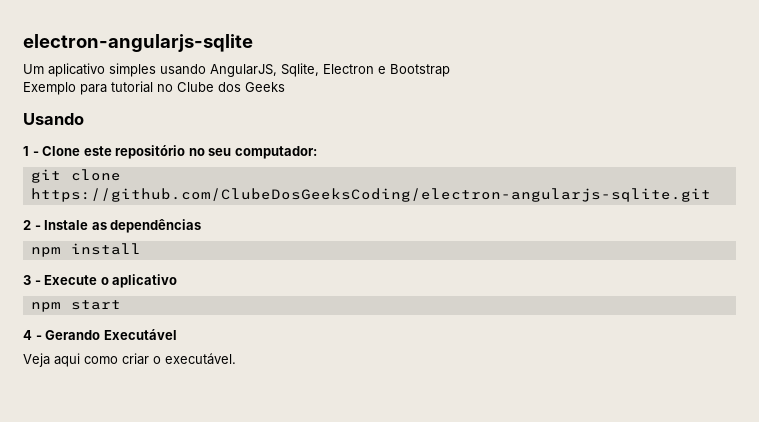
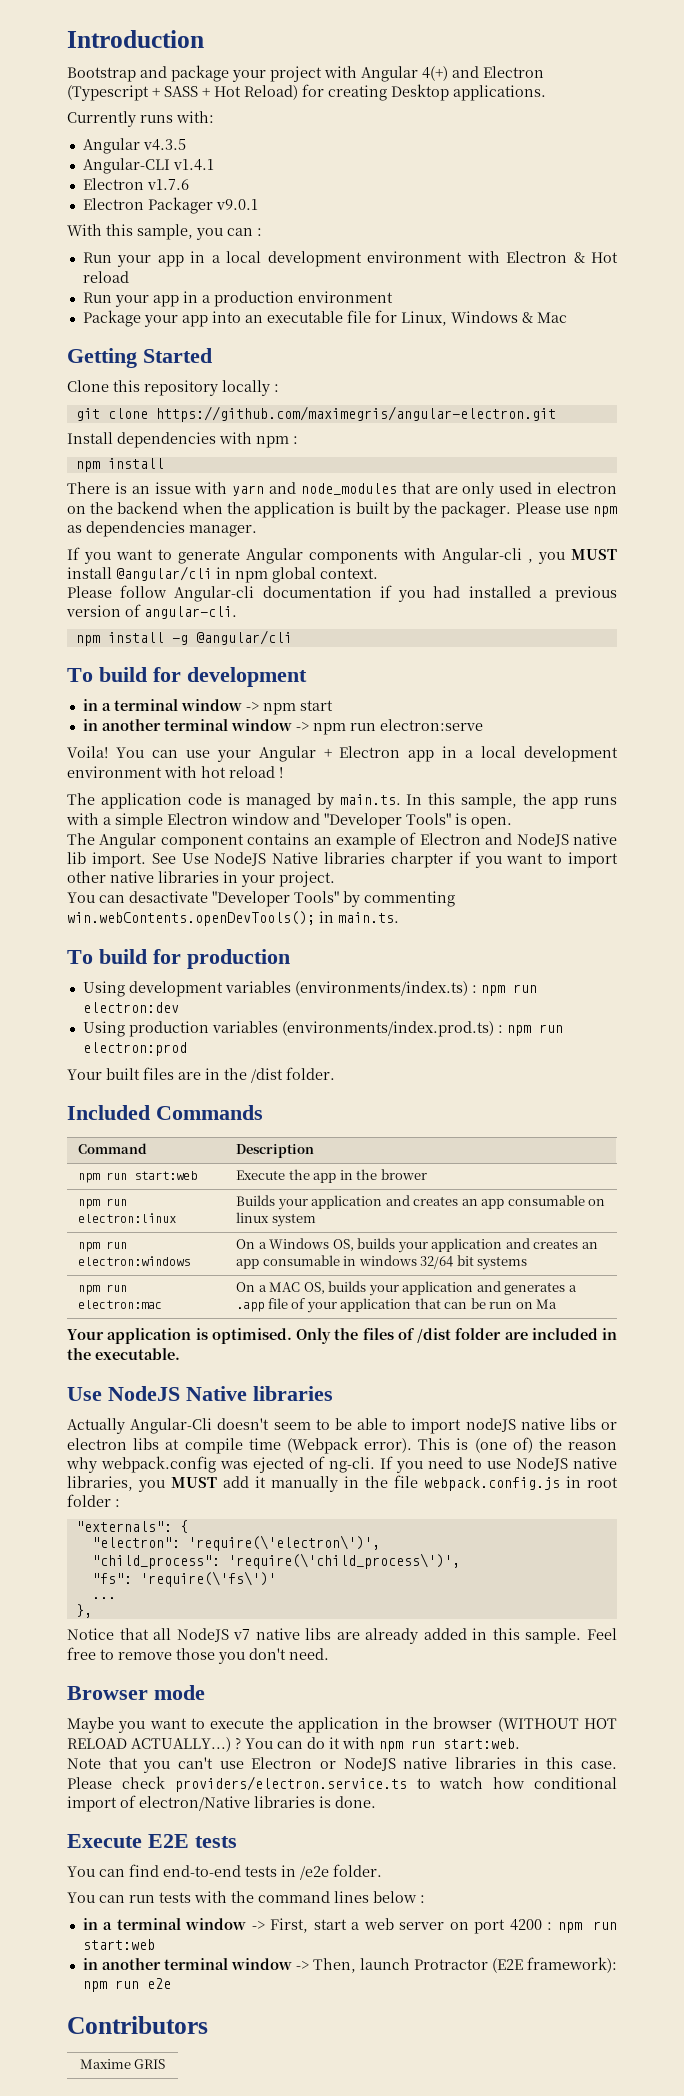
- electron-angularjs-sqlite
- Um aplicativo simples usando AngularJS, Sqlite, Electron e Bootstrap
- Exemplo para tutorial no Clube dos Geeks
- Usando
- 1 - Clone este repositório no seu computador:
- git clone https://github.com/ClubeDosGeeksCoding/electron-angularjs-sqlite.git
- 2 - Instale as dependências
+ Introduction
+ Bootstrap and package your project with Angular 4(+) and Electron (Typescript + SASS + Hot Reload) for creating Desktop applications.
+ Currently runs with:
+ Angular v4.3.5
+ Angular-CLI v1.4.1
+ Electron v1.7.6
+ Electron Packager v9.0.1
+ With this sample, you can :
+ Run your app in a local development environment with Electron & Hot reload
+ Run your app in a production environment
+ Package your app into an executable file for Linux, Windows & Mac
+ Getting Started
+ Clone this repository locally :
+ git clone https://github.com/maximegris/angular-electron.git
+ Install dependencies with npm :
  npm install
- 3 - Execute o aplicativo
- npm start
- 4 - Gerando Executável
- Veja aqui como criar o executável.
+ There is an issue with yarn and node_modules that are only used in electron on the backend when the application is built by the packager. Please use npm as dependencies manager.
+ If you want to generate Angular components with Angular-cli , you MUST install @angular/cli in npm global context.
+ Please follow Angular-cli documentation if you had installed a previous version of angular-cli.
+ npm install -g @angular/cli
+ To build for development
+ in a terminal window -> npm start
+ in another terminal window -> npm run electron:serve
+ Voila! You can use your Angular + Electron app in a local development environment with hot reload !
+ The application code is managed by main.ts. In this sample, the app runs with a simple Electron window and "Developer Tools" is open.
+ The Angular component contains an example of Electron and NodeJS native lib import. See Use NodeJS Native libraries charpter if you want to import other native libraries in your project.
+ You can desactivate "Developer Tools" by commenting win.webContents.openDevTools(); in main.ts.
+ To build for production
+ Using development variables (environments/index.ts) : npm run electron:dev
+ Using production variables (environments/index.prod.ts) : npm run electron:prod
+ Your built files are in the /dist folder.
+ Included Commands
+ Command | Description
+ npm run start:web | Execute the app in the brower
+ npm run electron:linux | Builds your application and creates an app consumable on linux system
+ npm run electron:windows | On a Windows OS, builds your application and creates an app consumable in windows 32/64 bit systems
+ npm run electron:mac | On a MAC OS, builds your application and generates a .app file of your application that can be run on Ma
+ Your application is optimised. Only the files of /dist folder are included in the executable.
+ Use NodeJS Native libraries
+ Actually Angular-Cli doesn't seem to be able to import nodeJS native libs or electron libs at compile time (Webpack error). This is (one of) the reason why webpack.config was ejected of ng-cli. If you need to use NodeJS native libraries, you MUST add it manually in the file webpack.config.js in root folder :
+ "externals": {
+ "electron": 'require(\'electron\')',
+ "child_process": 'require(\'child_process\')',
+ "fs": 'require(\'fs\')'
+ ...
+ },
+ Notice that all NodeJS v7 native libs are already added in this sample. Feel free to remove those you don't need.
+ Browser mode
+ Maybe you want to execute the application in the browser (WITHOUT HOT RELOAD ACTUALLY...) ? You can do it with npm run start:web.
+ Note that you can't use Electron or NodeJS native libraries in this case. Please check providers/electron.service.ts to watch how conditional import of electron/Native libraries is done.
+ Execute E2E tests
+ You can find end-to-end tests in /e2e folder.
+ You can run tests with the command lines below :
+ in a terminal window -> First, start a web server on port 4200 : npm run start:web
+ in another terminal window -> Then, launch Protractor (E2E framework): npm run e2e
+ Contributors
+ Maxime GRIS

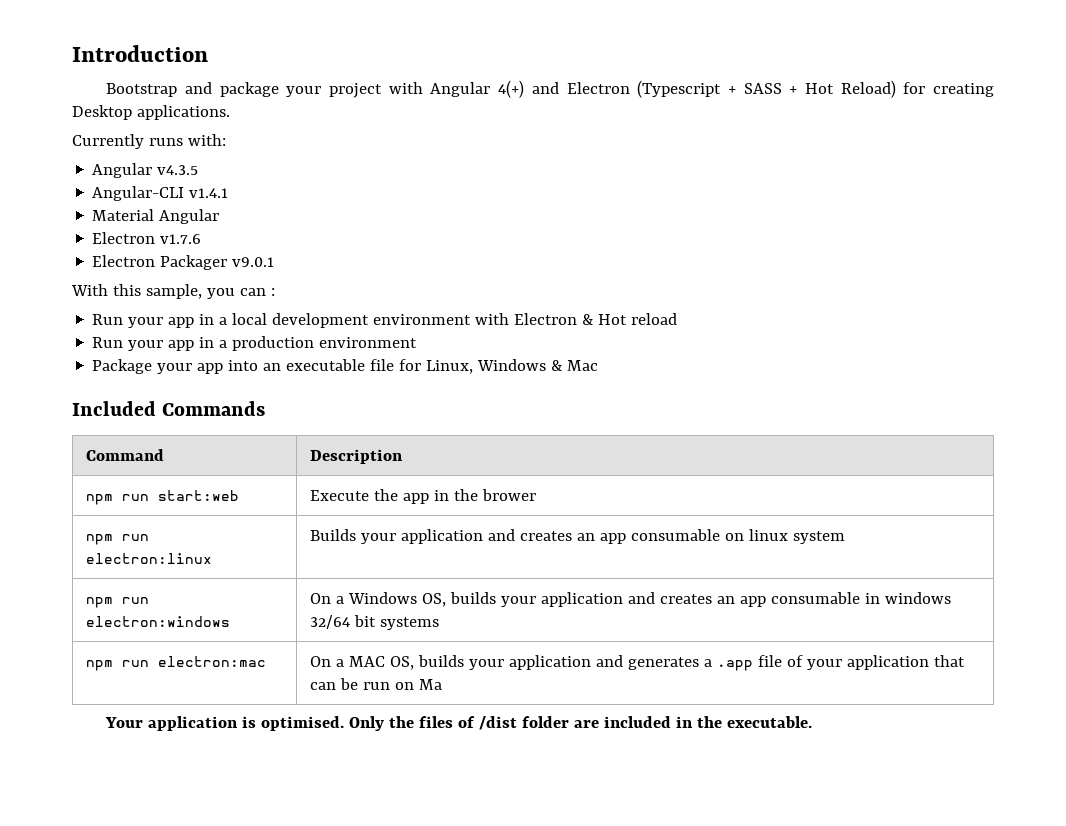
+ Material Angular
- Getting Started
- Clone this repository locally :
- git clone https://github.com/maximegris/angular-electron.git
- Install dependencies with npm :
- npm install
- There is an issue with yarn and node_modules that are only used in electron on the backend when the application is built by the packager. Please use npm as dependencies manager.
- If you want to generate Angular components with Angular-cli , you MUST install @angular/cli in npm global context.
- Please follow Angular-cli documentation if you had installed a previous version of angular-cli.
- npm install -g @angular/cli
- To build for development
- in a terminal window -> npm start
- in another terminal window -> npm run electron:serve
- Voila! You can use your Angular + Electron app in a local development environment with hot reload !
- The application code is managed by main.ts. In this sample, the app runs with a simple Electron window and "Developer Tools" is open.
- The Angular component contains an example of Electron and NodeJS native lib import. See Use NodeJS Native libraries charpter if you want to import other native libraries in your project.
- You can desactivate "Developer Tools" by commenting win.webContents.openDevTools(); in main.ts.
- To build for production
- Using development variables (environments/index.ts) : npm run electron:dev
- Using production variables (environments/index.prod.ts) : npm run electron:prod
- Your built files are in the /dist folder.
  Only the files of /dist folder are included in the executable.
- Use NodeJS Native libraries
- Actually Angular-Cli doesn't seem to be able to import nodeJS native libs or electron libs at compile time (Webpack error). This is (one of) the reason why webpack.config was ejected of ng-cli. If you need to use NodeJS native libraries, you MUST add it manually in the file webpack.config.js in root folder :
- "externals": {
- "electron": 'require(\'electron\')',
- "child_process": 'require(\'child_process\')',
- "fs": 'require(\'fs\')'
- ...
- },
- Notice that all NodeJS v7 native libs are already added in this sample. Feel free to remove those you don't need.
- Browser mode
- Maybe you want to execute the application in the browser (WITHOUT HOT RELOAD ACTUALLY...) ? You can do it with npm run start:web.
- Note that you can't use Electron or NodeJS native libraries in this case. Please check providers/electron.service.ts to watch how conditional import of electron/Native libraries is done.
- Execute E2E tests
- You can find end-to-end tests in /e2e folder.
- You can run tests with the command lines below :
- in a terminal window -> First, start a web server on port 4200 : npm run start:web
- in another terminal window -> Then, launch Protractor (E2E framework): npm run e2e
- Contributors
- Maxime GRIS

